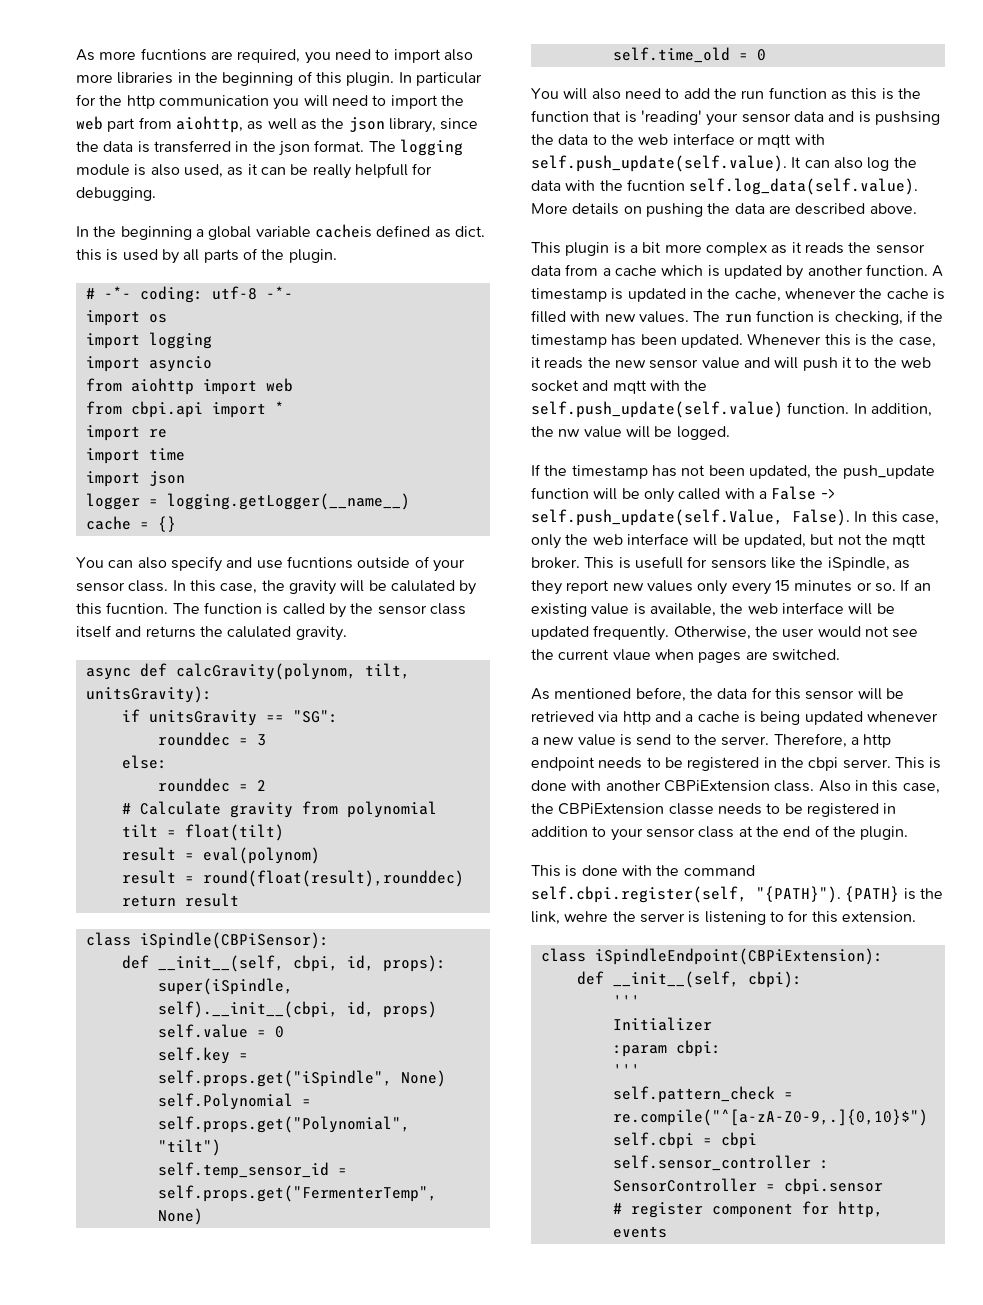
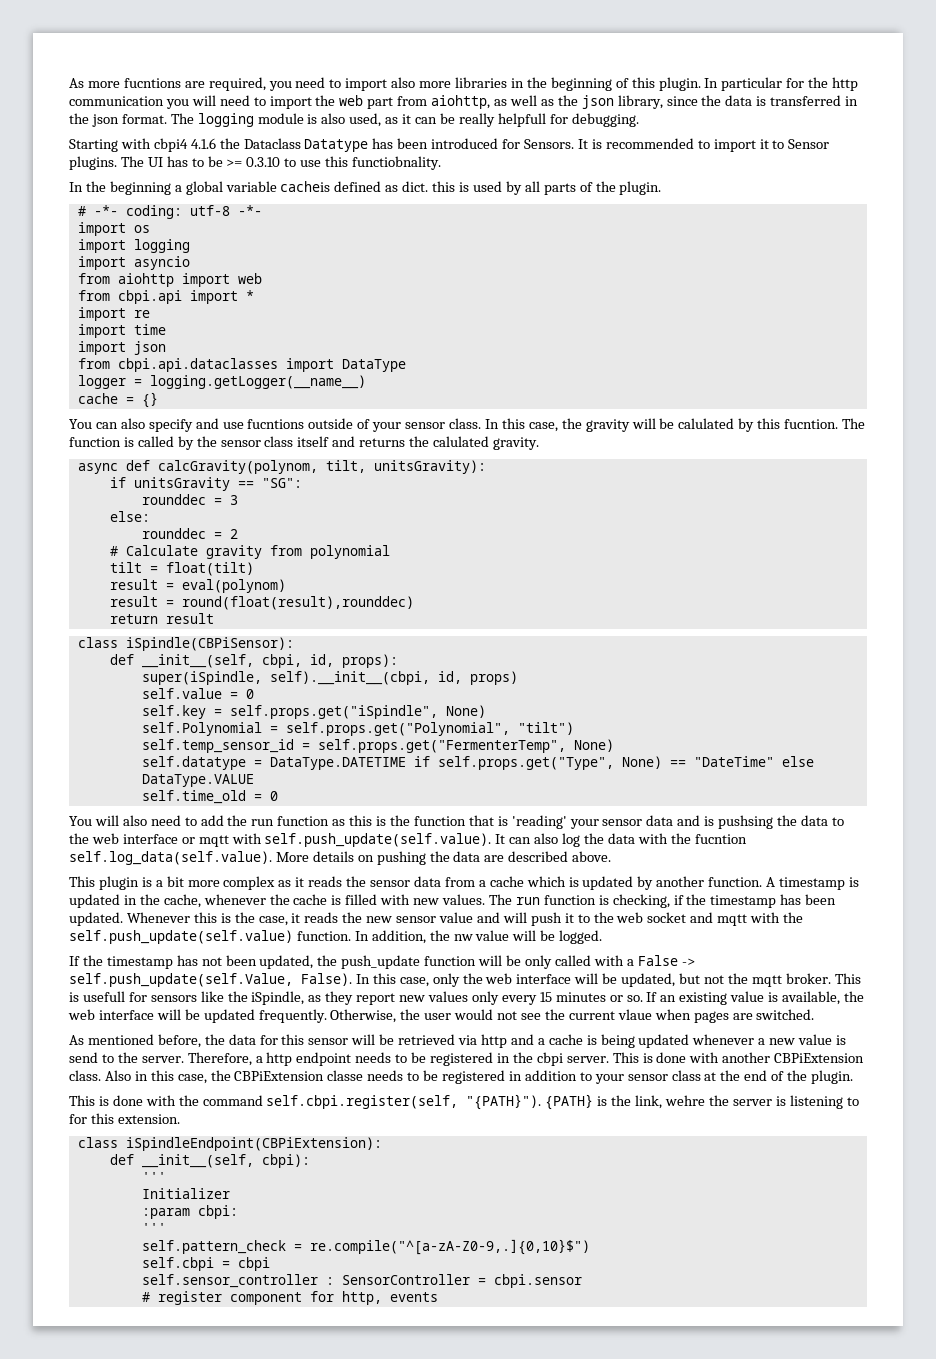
+ Starting with cbpi4 4.1.6 the Dataclass Datatype has been introduced for Sensors. It is recommended to import it to Sensor plugins. The UI has to be >= 0.3.10 to use this functiobnality.
+ from cbpi.api.dataclasses import DataType
+ self.datatype = DataType.DATETIME if self.props.get("Type", None) == "DateTime" else DataType.VALUE

